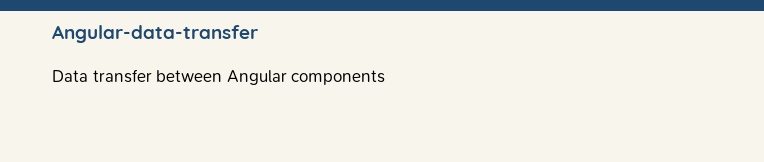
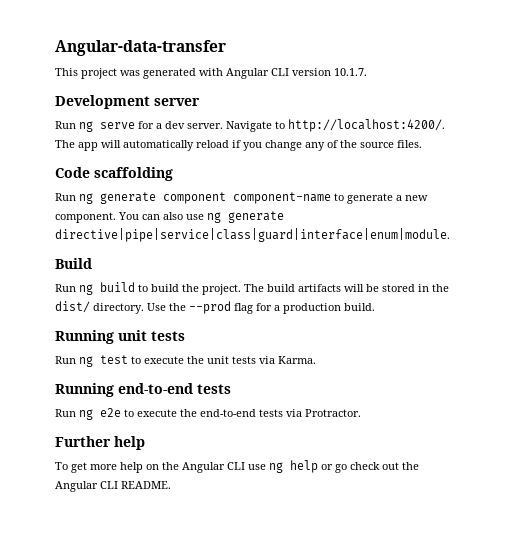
- Data transfer between Angular components
+ This project was generated with Angular CLI version 10.1.7.
+ Development server
+ Run ng serve for a dev server. Navigate to http://localhost:4200/. The app will automatically reload if you change any of the source files.
+ Code scaffolding
+ Run ng generate component component-name to generate a new component. You can also use ng generate directive|pipe|service|class|guard|interface|enum|module.
+ Build
+ Run ng build to build the project. The build artifacts will be stored in the dist/ directory. Use the --prod flag for a production build.
+ Running unit tests
+ Run ng test to execute the unit tests via Karma.
+ Running end-to-end tests
+ Run ng e2e to execute the end-to-end tests via Protractor.
+ Further help
+ To get more help on the Angular CLI use ng help or go check out the Angular CLI README.

